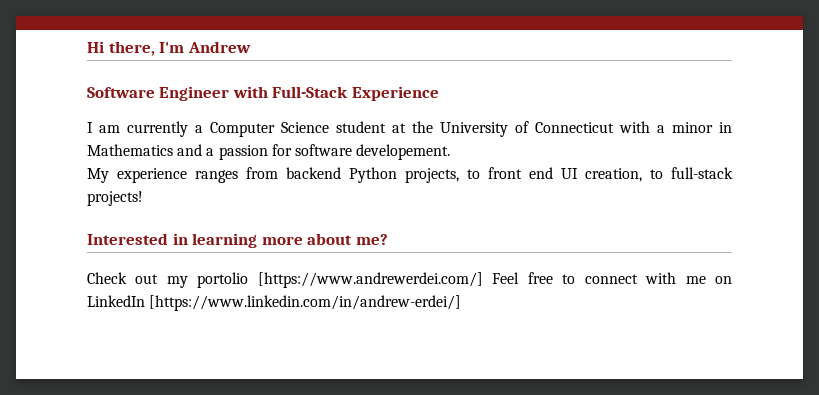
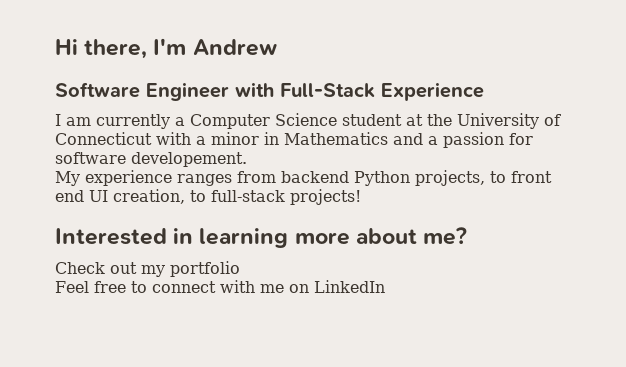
- Check out my portolio [https://www.andrewerdei.com/] Feel free to connect with me on LinkedIn [https://www.linkedin.com/in/andrew-erdei/]
+ Check out my portfolio
+ Feel free to connect with me on LinkedIn

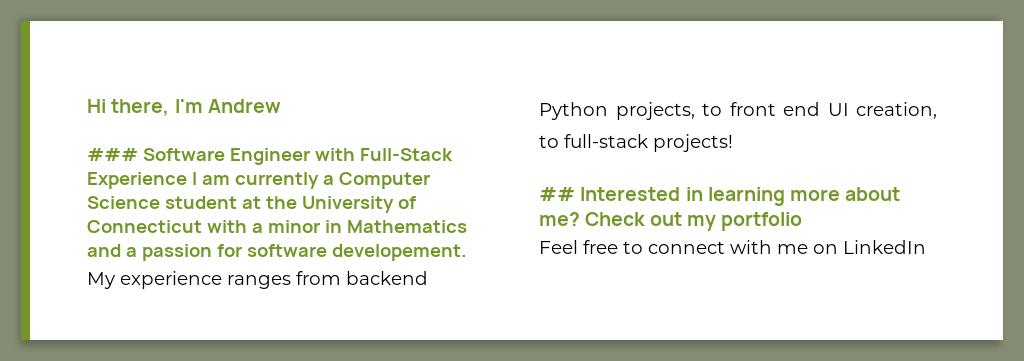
- Software Engineer with Full-Stack Experience
- I am currently a Computer Science student at the University of Connecticut with a minor in Mathematics and a passion for software developement.
+ ### Software Engineer with Full-Stack Experience I am currently a Computer Science student at the University of Connecticut with a minor in Mathematics and a passion for software developement.
- Interested in learning more about me?
- Check out my portfolio
+ ## Interested in learning more about me? Check out my portfolio

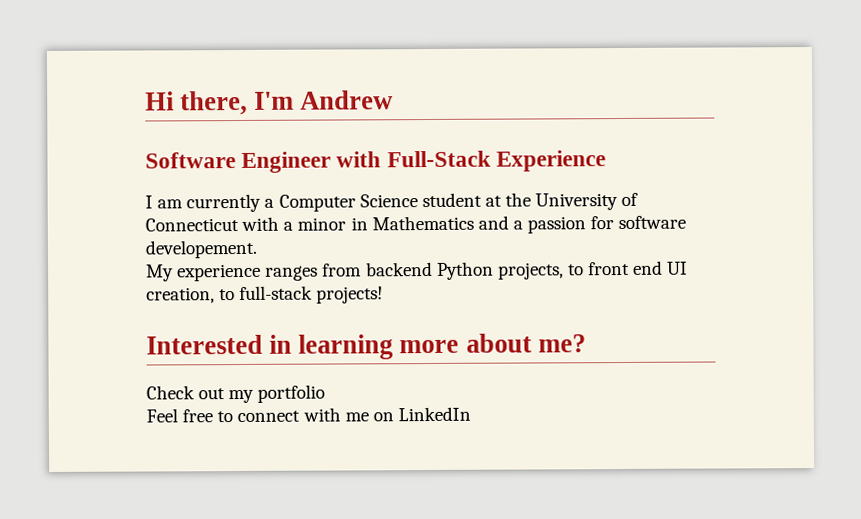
- ### Software Engineer with Full-Stack Experience I am currently a Computer Science student at the University of Connecticut with a minor in Mathematics and a passion for software developement.
+ Software Engineer with Full-Stack Experience
+ I am currently a Computer Science student at the University of Connecticut with a minor in Mathematics and a passion for software developement.
- ## Interested in learning more about me? Check out my portfolio
+ Interested in learning more about me?
+ Check out my portfolio

